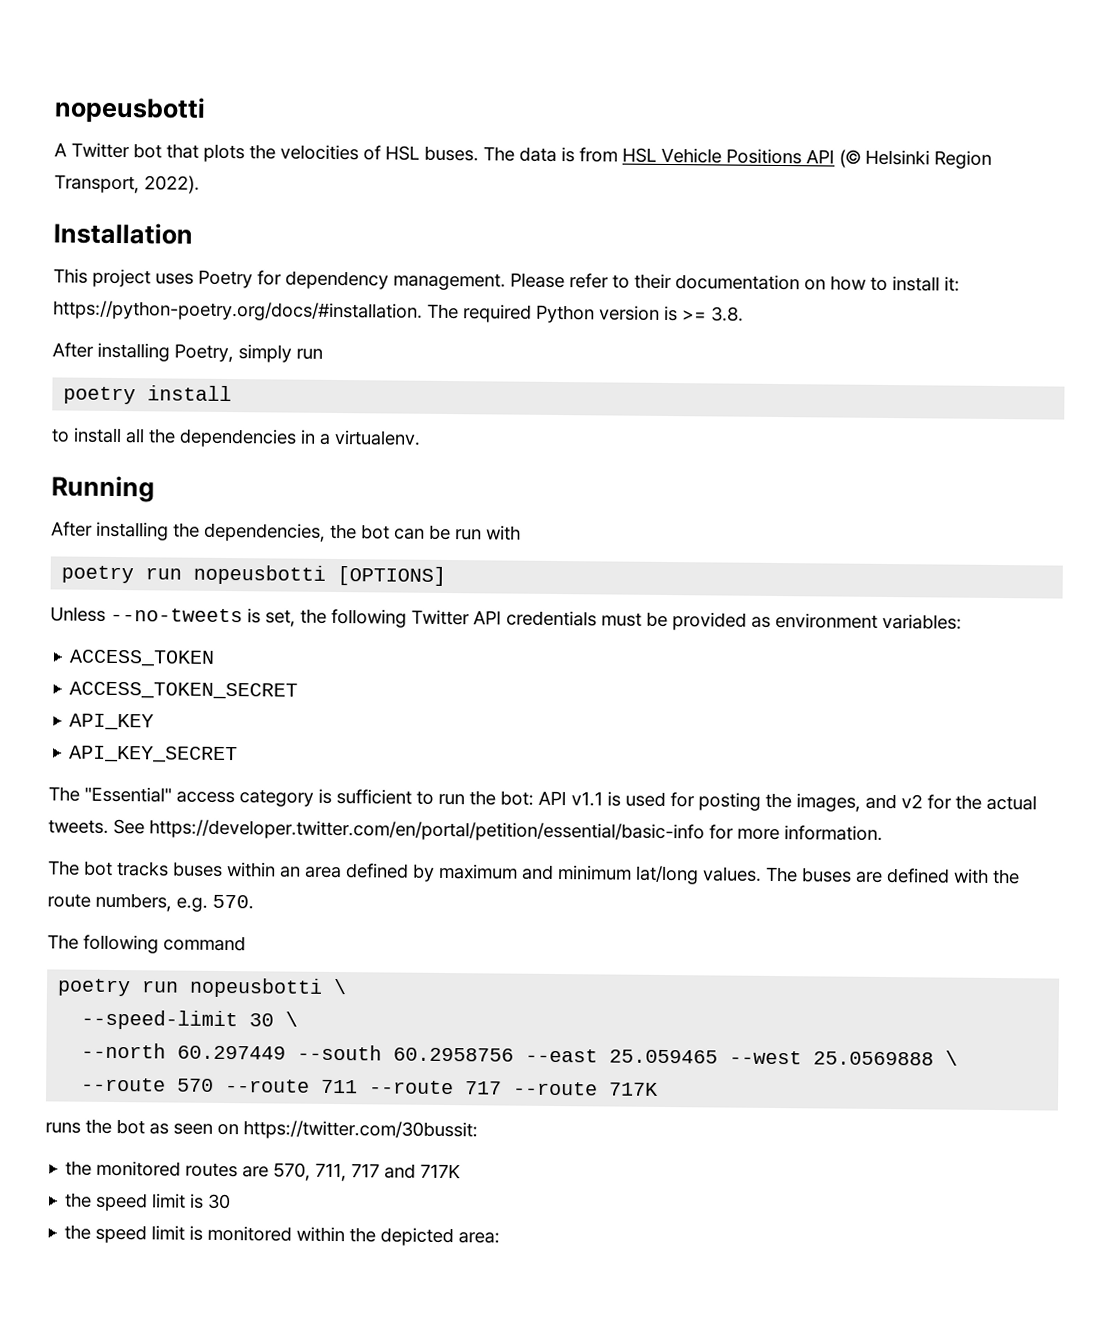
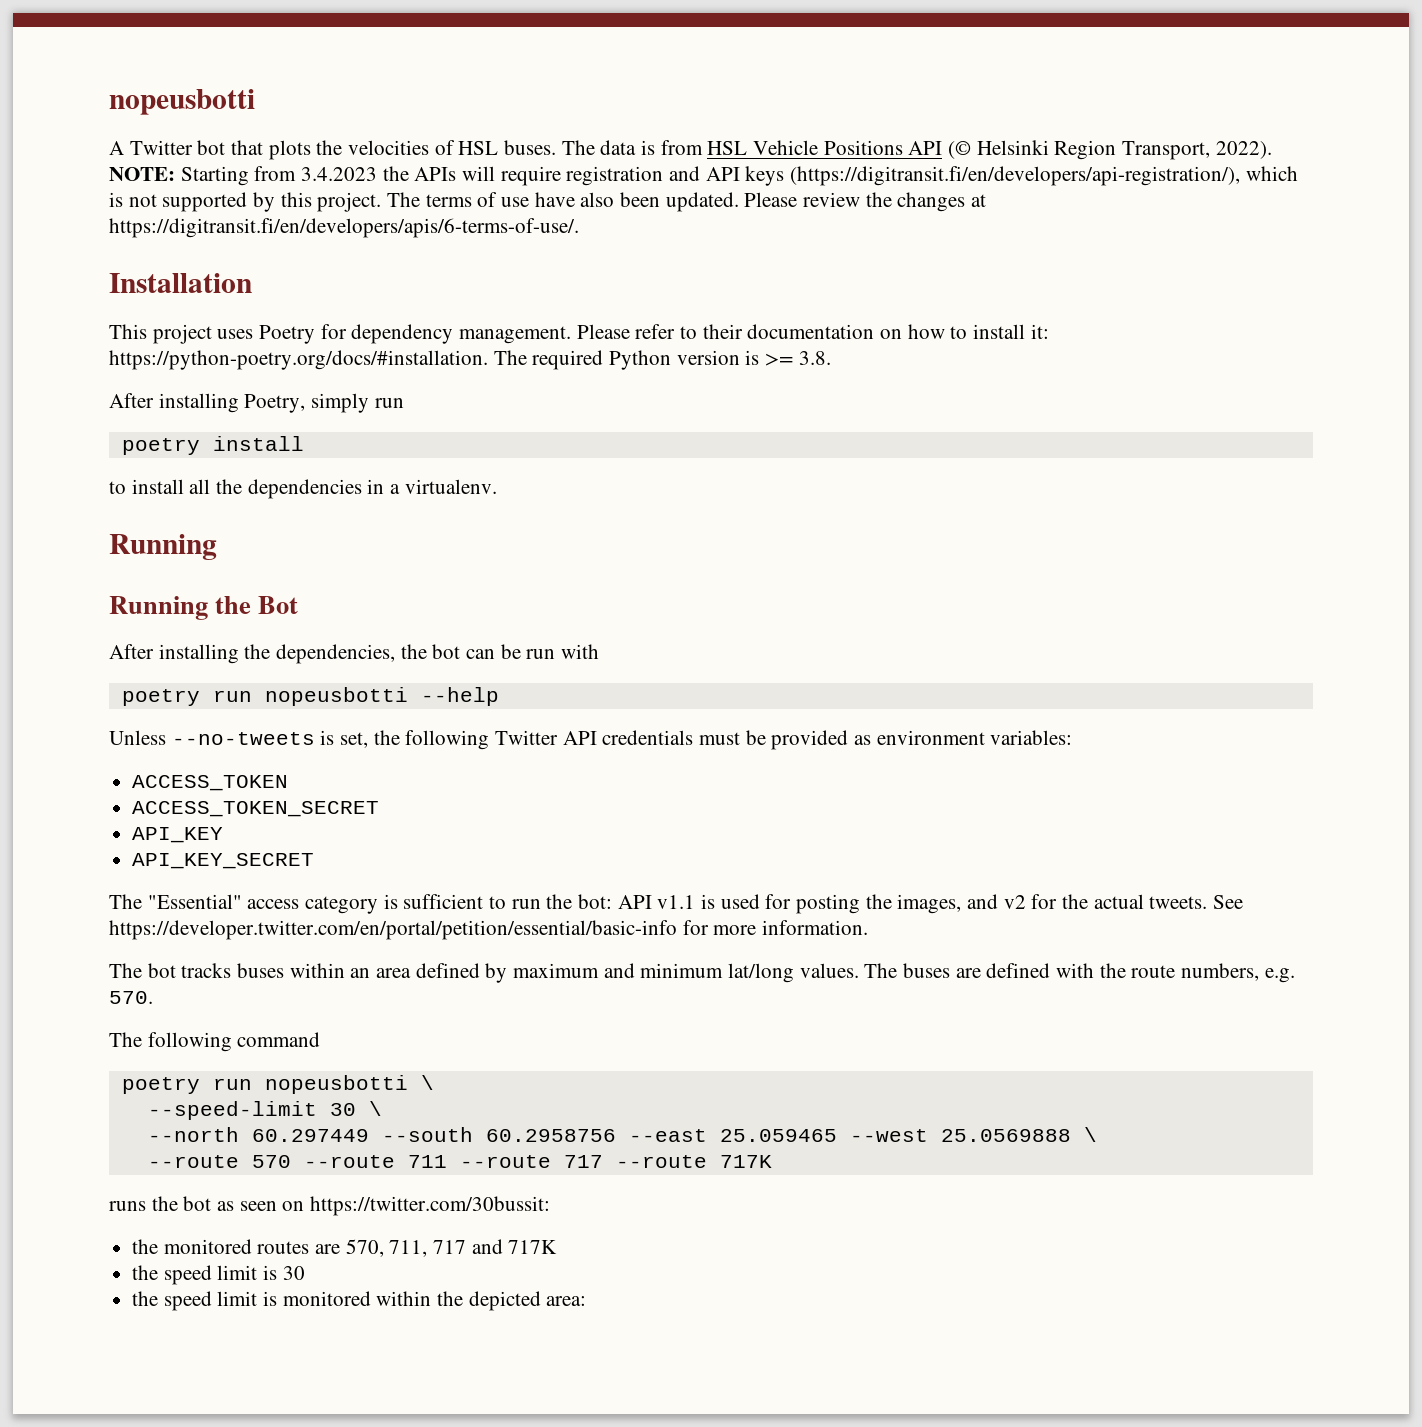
+ NOTE: Starting from 3.4.2023 the APIs will require registration and API keys (https://digitransit.fi/en/developers/api-registration/), which is not supported by this project. The terms of use have also been updated. Please review the changes at https://digitransit.fi/en/developers/apis/6-terms-of-use/.
+ Running the Bot
- poetry run nopeusbotti [OPTIONS]
+ poetry run nopeusbotti --help

